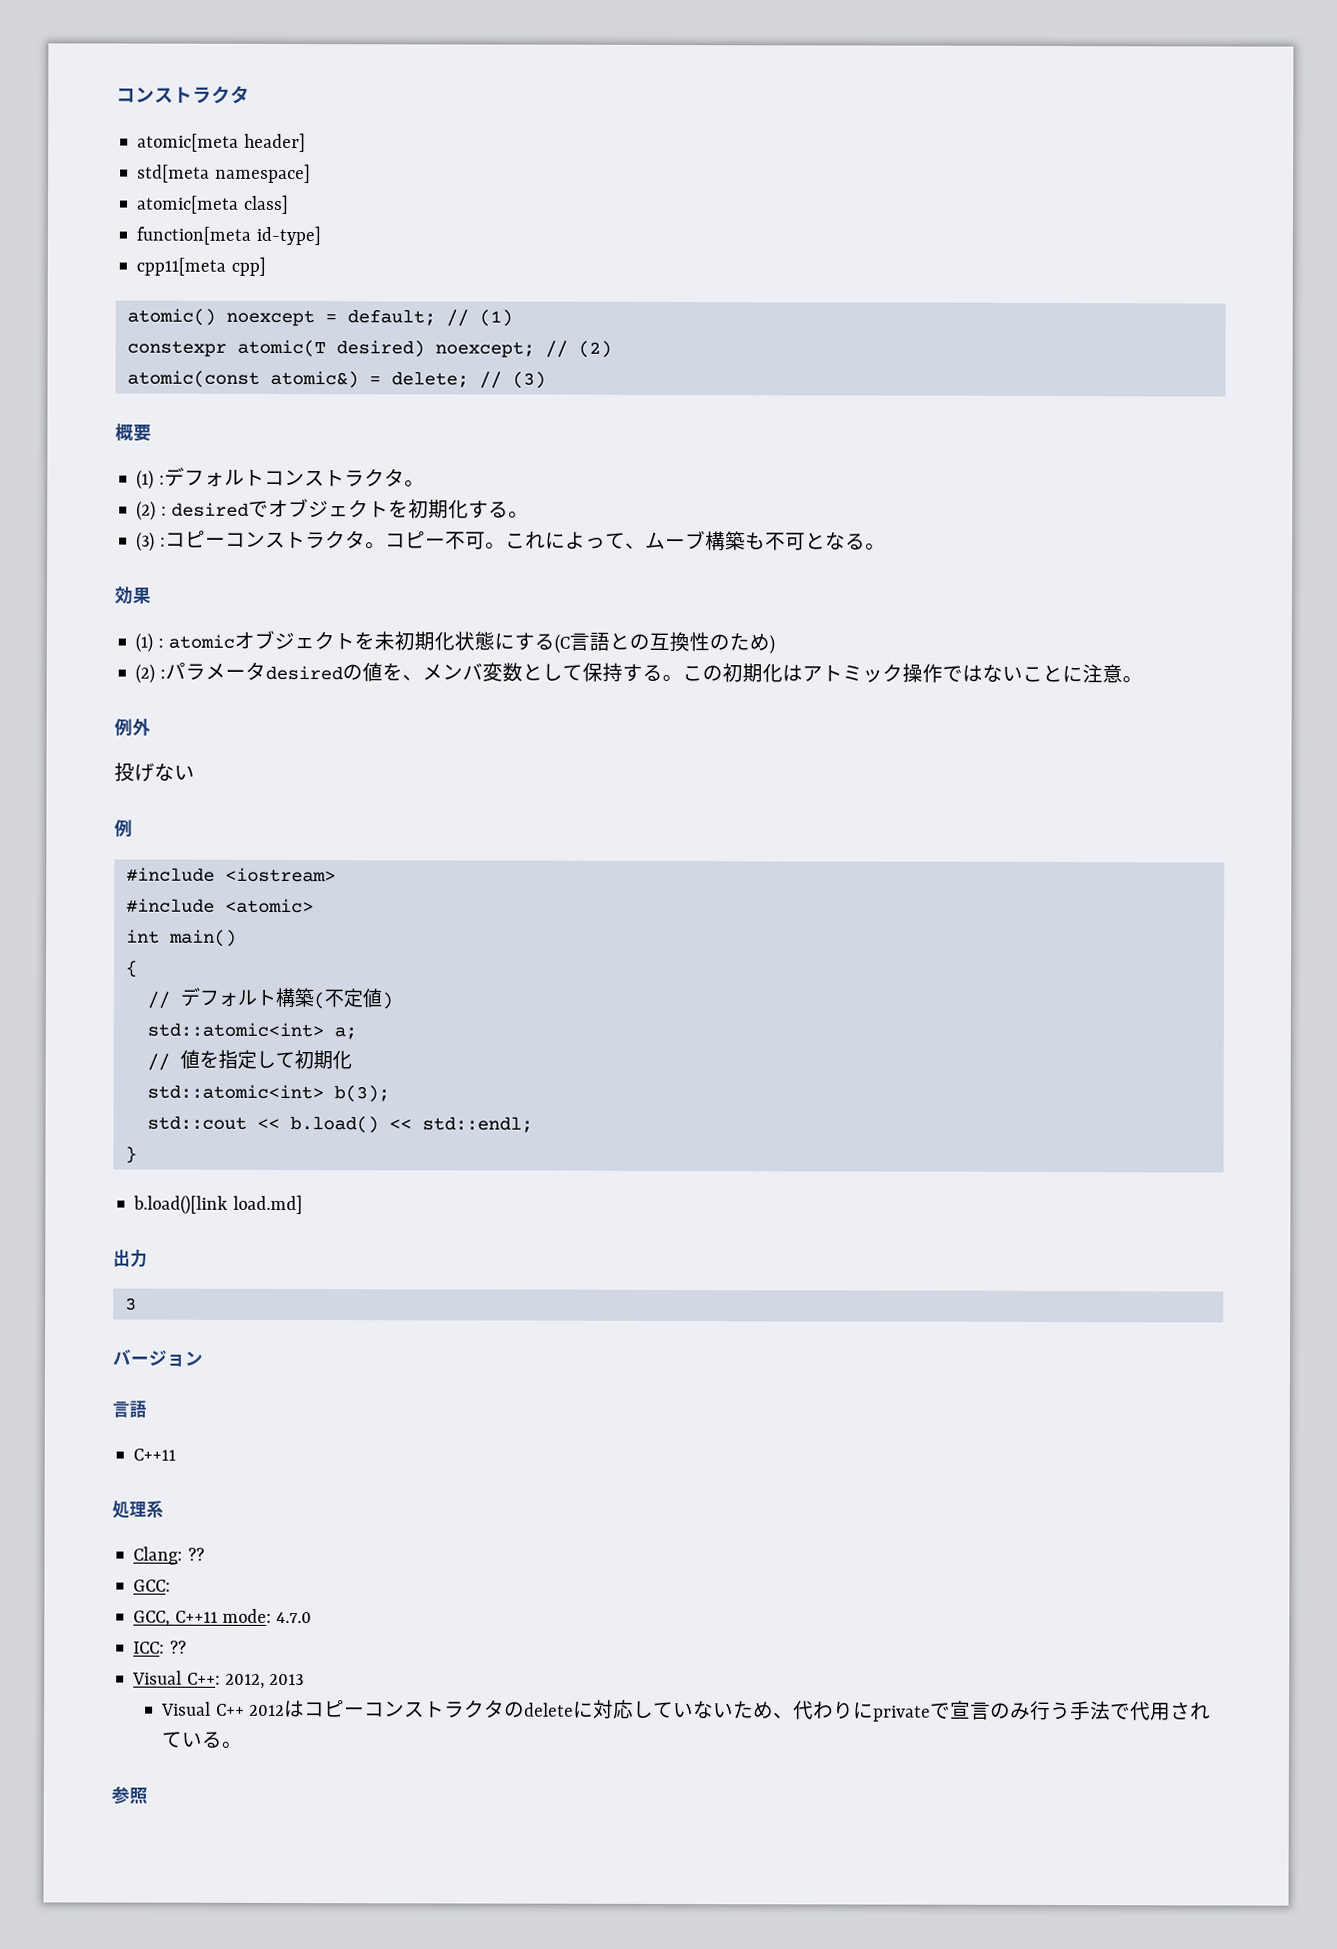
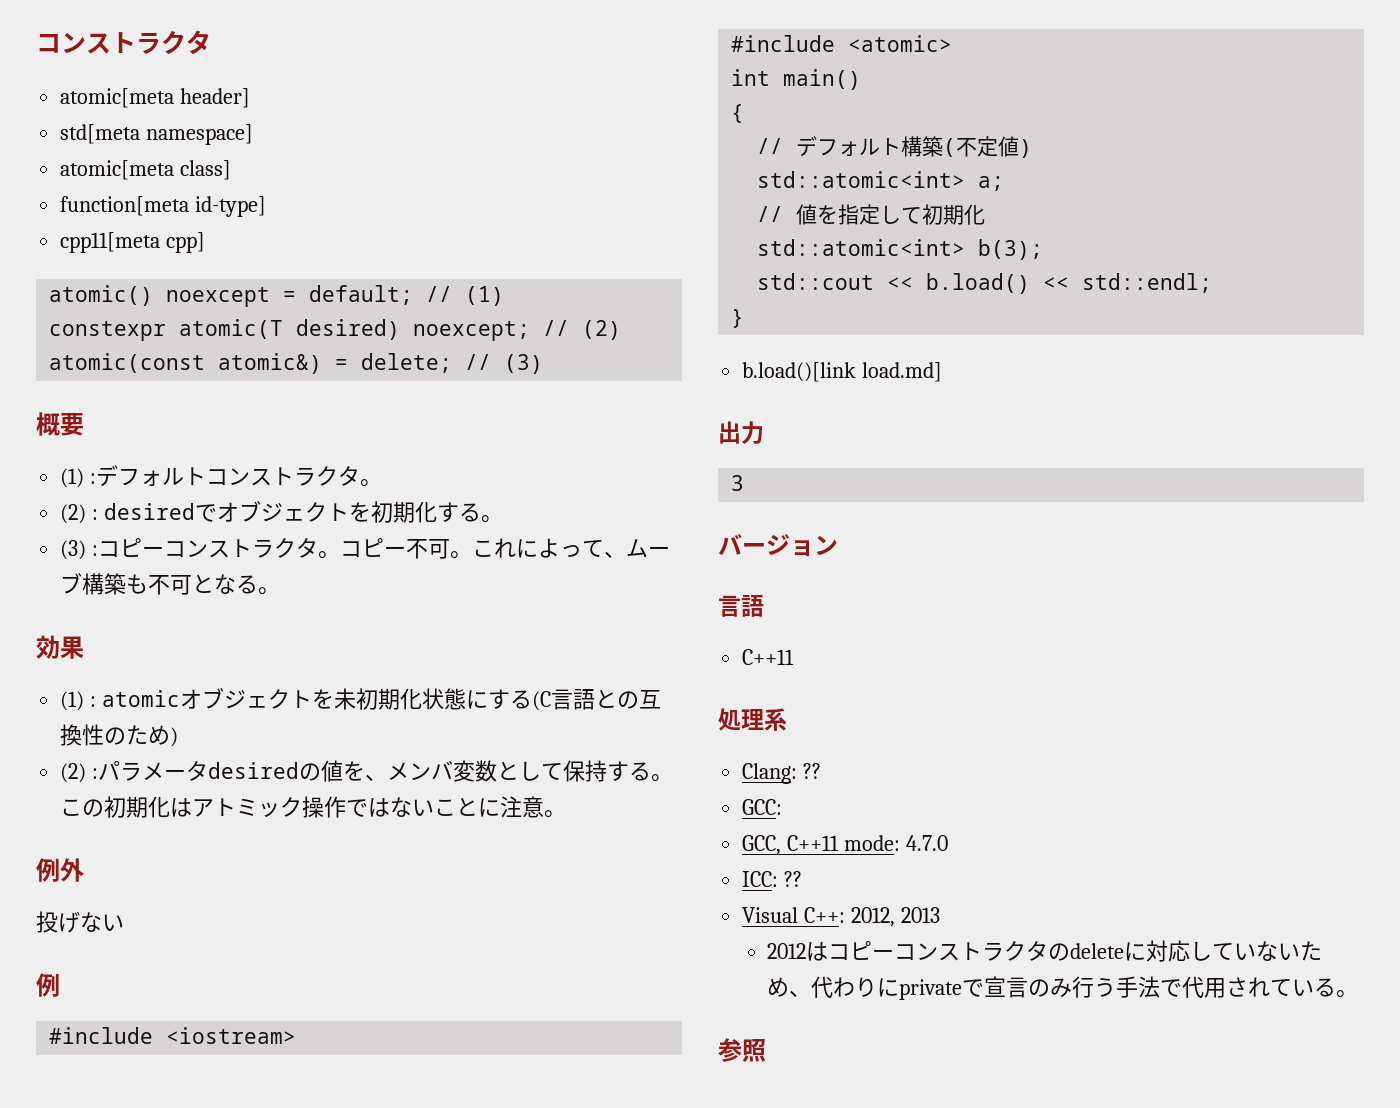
- Visual C++ 2012はコピーコンストラクタのdeleteに対応していないため、代わりにprivateで宣言のみ行う手法で代用されている。
+ 2012はコピーコンストラクタのdeleteに対応していないため、代わりにprivateで宣言のみ行う手法で代用されている。

